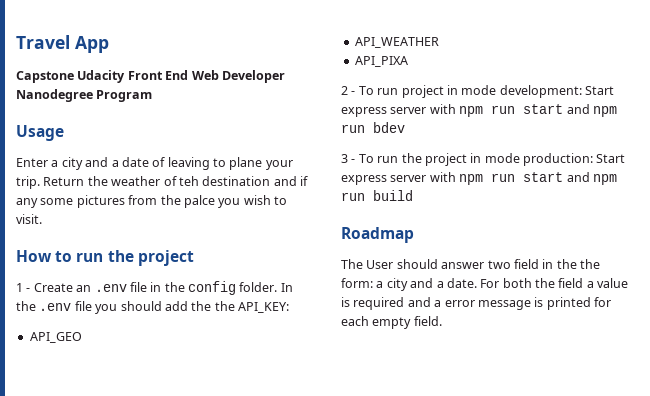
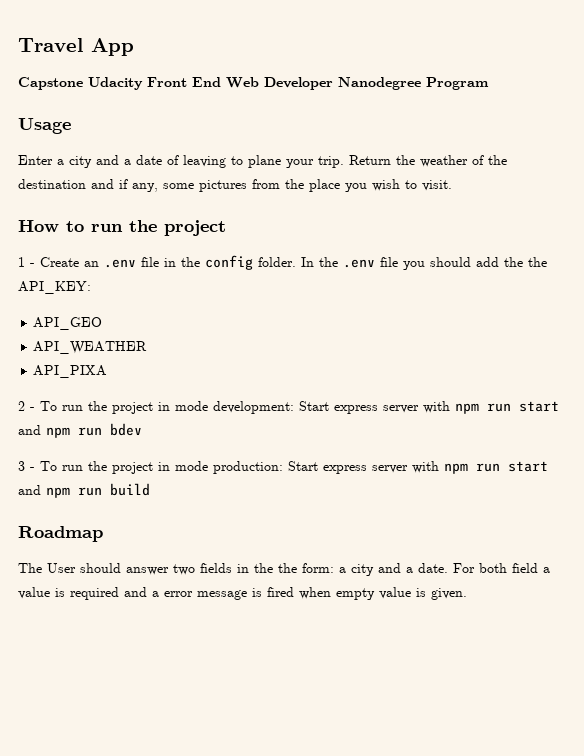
- Return the weather of teh destination and if any some pictures from the palce you wish to visit.
+ Return the weather of the destination and if any, some pictures from the place you wish to visit.
- 2 - To run project in mode development: Start express server with npm run start and npm run bdev
+ 2 - To run the project in mode development: Start express server with npm run start and npm run bdev
- The User should answer two field in the the form: a city and a date.
+ The User should answer two fields in the the form: a city and a date.
- For both the field a value is required and a error message is printed for each empty field.
+ For both field a value is required and a error message is fired when empty value is given.

